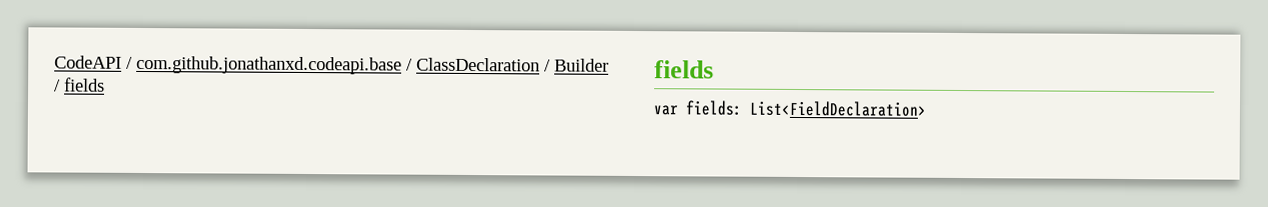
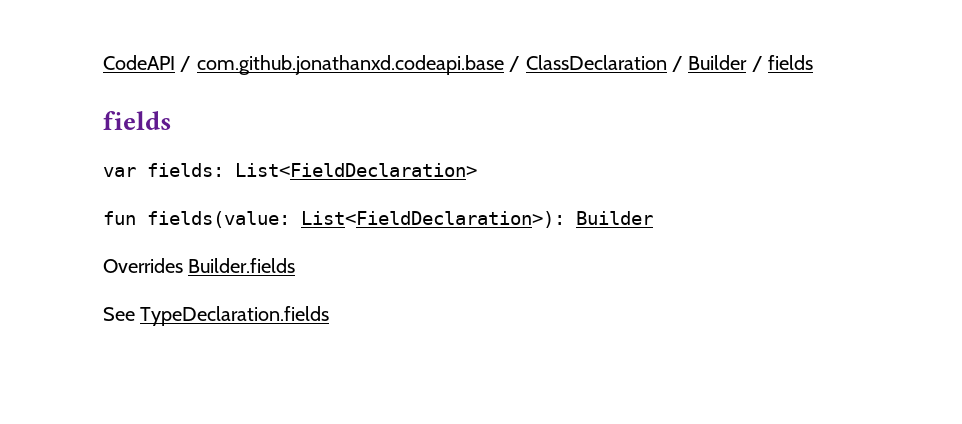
+ fun fields(value: List<FieldDeclaration>): Builder
+ Overrides Builder.fields
+ See TypeDeclaration.fields

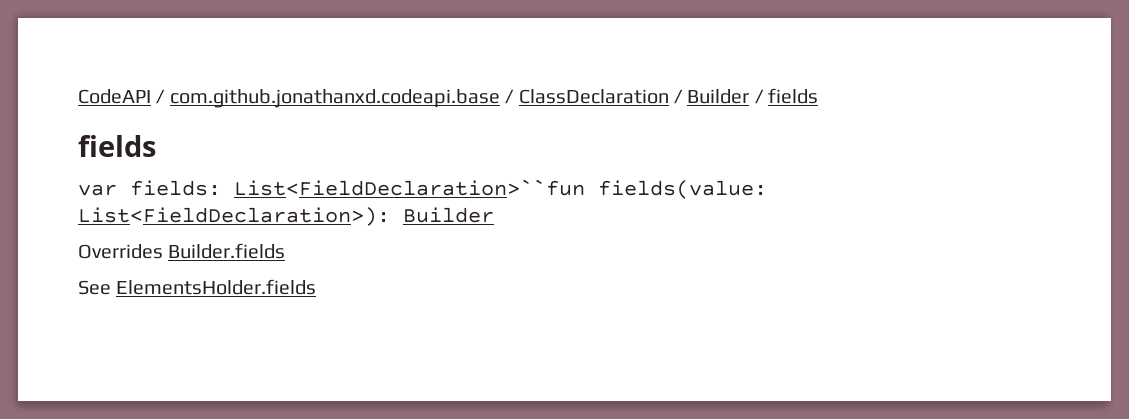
- var fields: List<FieldDeclaration>
- fun fields(value: List<FieldDeclaration>): Builder
+ var fields: List<FieldDeclaration>``fun fields(value: List<FieldDeclaration>): Builder
- See TypeDeclaration.fields
+ See ElementsHolder.fields

